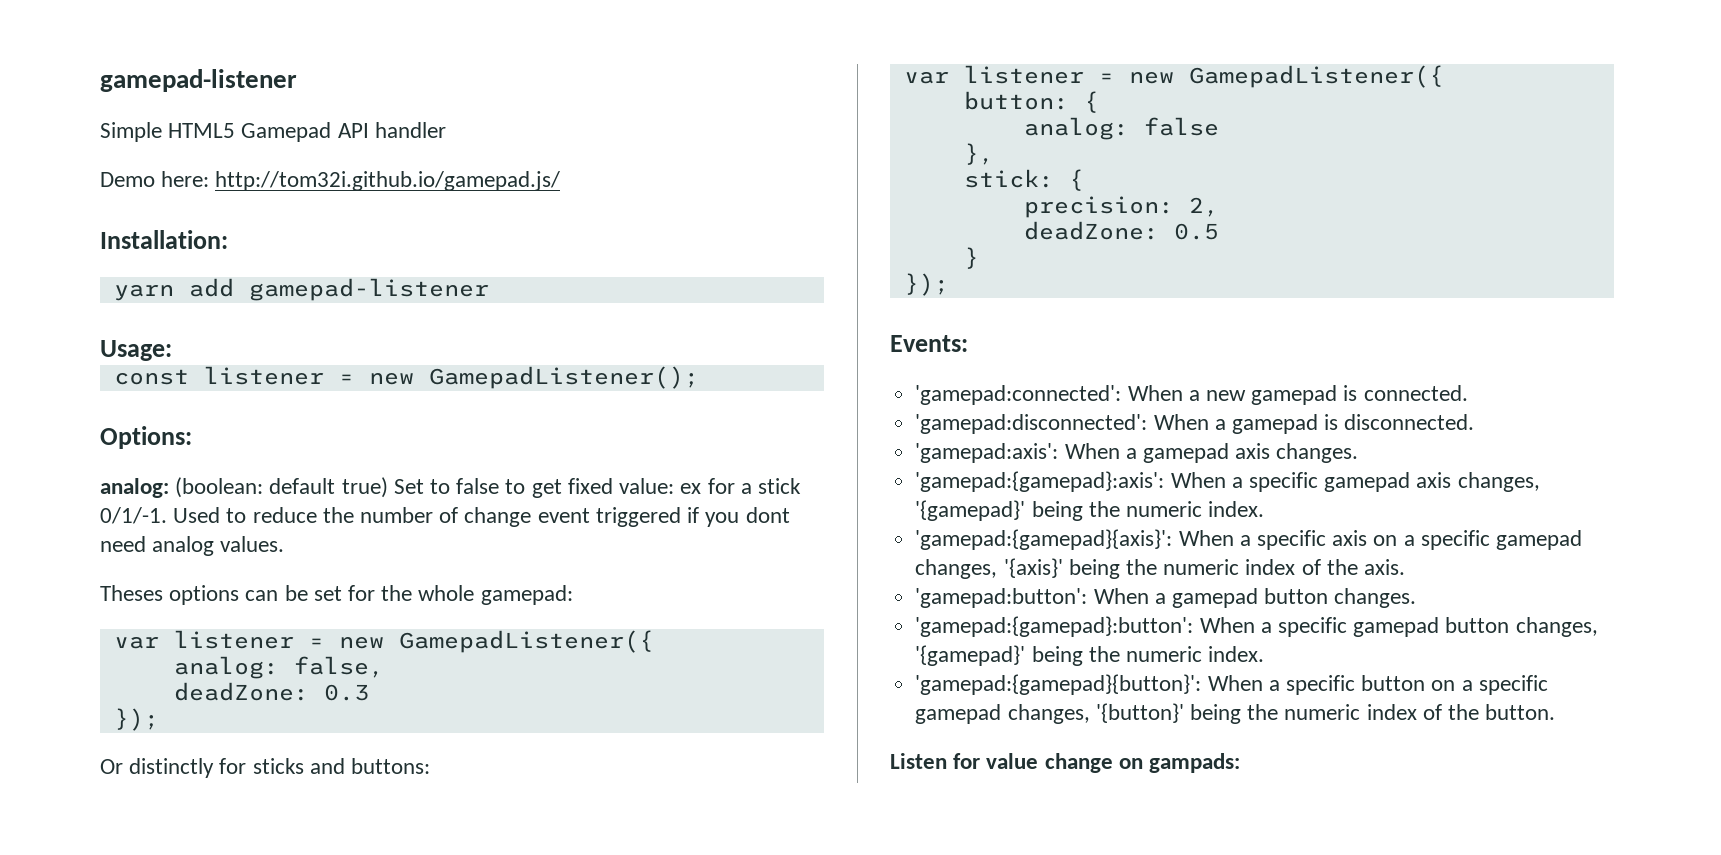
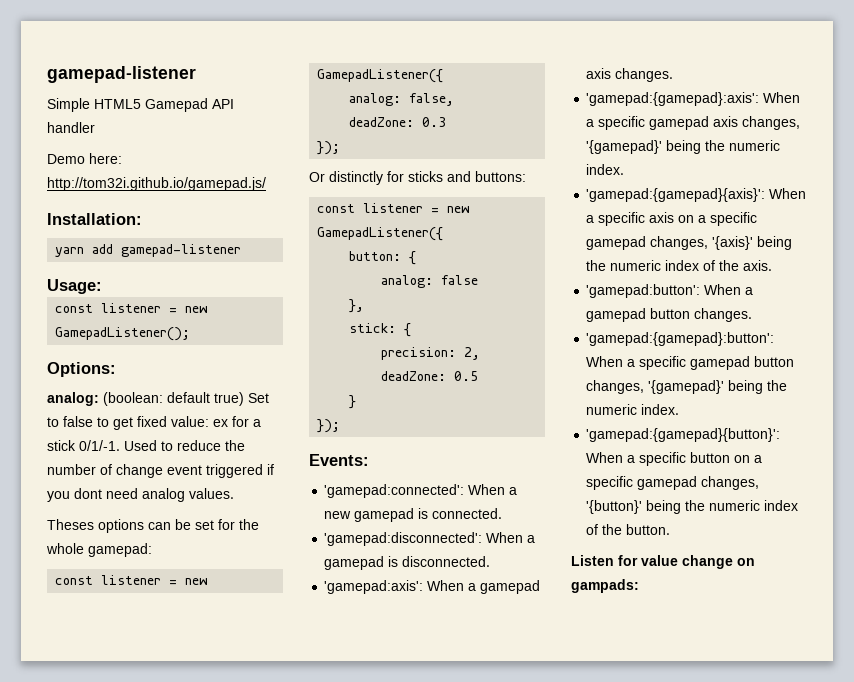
  Theses options can be set for the whole gamepad:
- var listener = new GamepadListener({
+ const listener = new GamepadListener({
  Or distinctly for sticks and buttons:
- var listener = new GamepadListener({
+ const listener = new GamepadListener({

